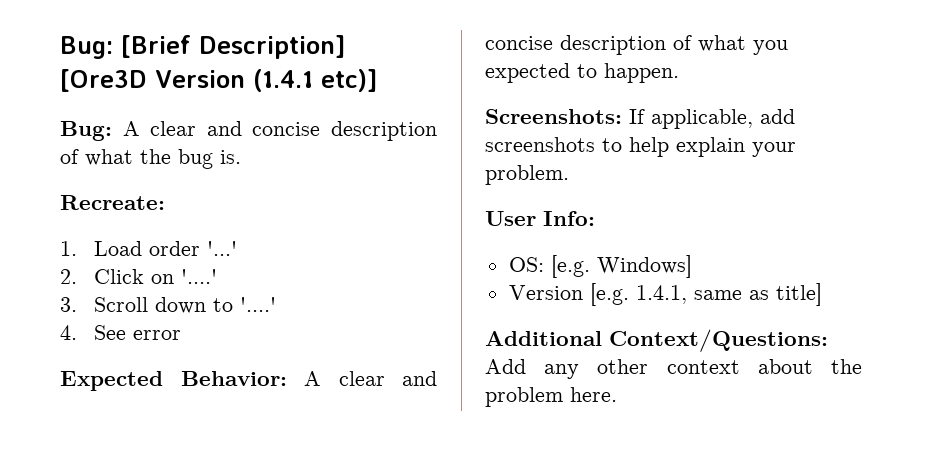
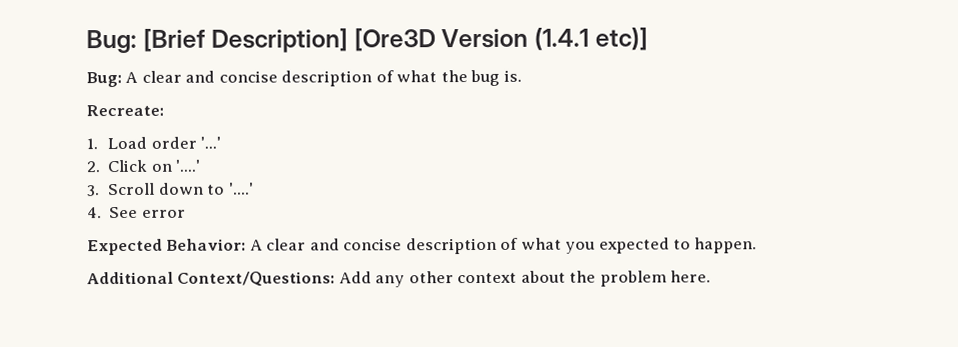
- Screenshots: If applicable, add screenshots to help explain your problem.
- User Info:
- OS: [e.g. Windows]
- Version [e.g. 1.4.1, same as title]

